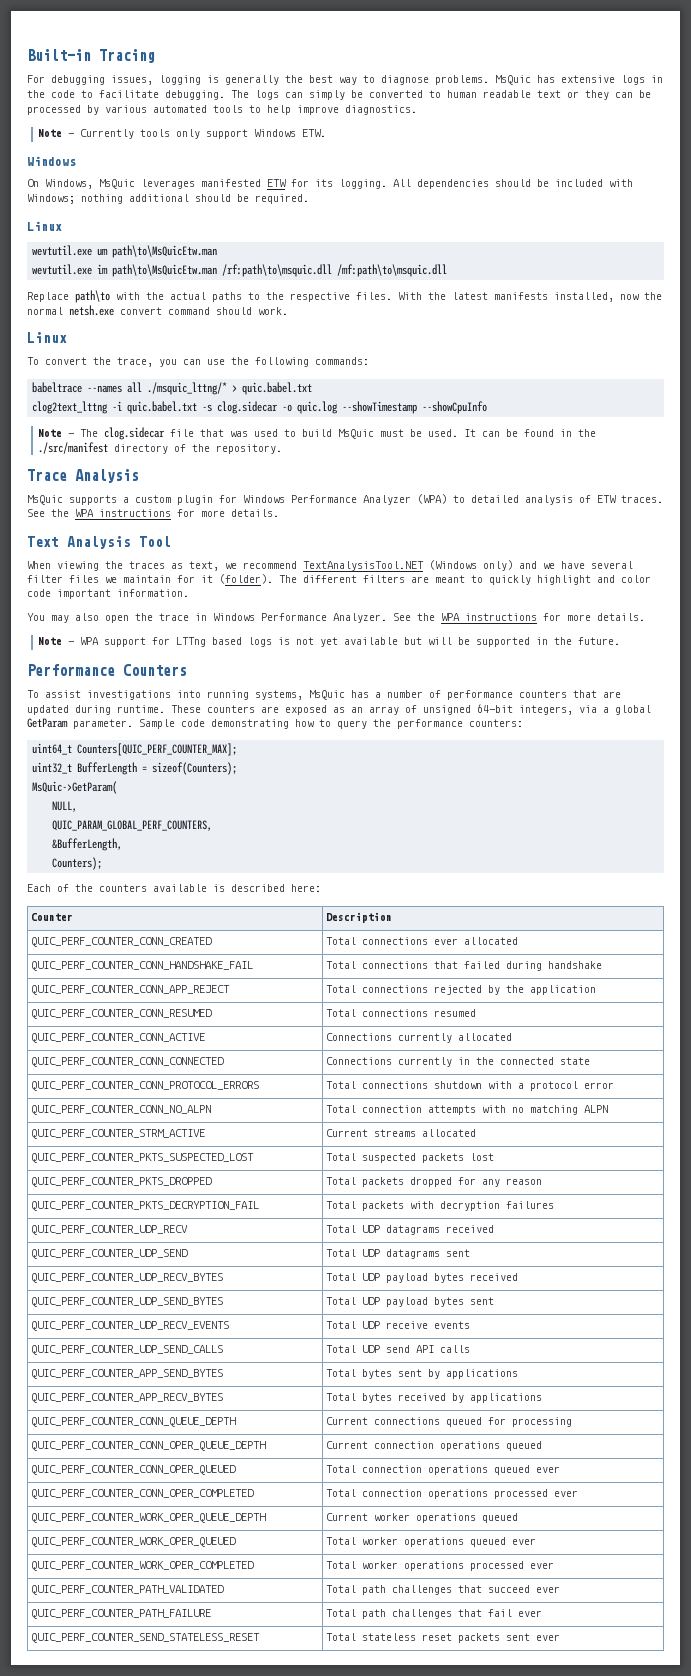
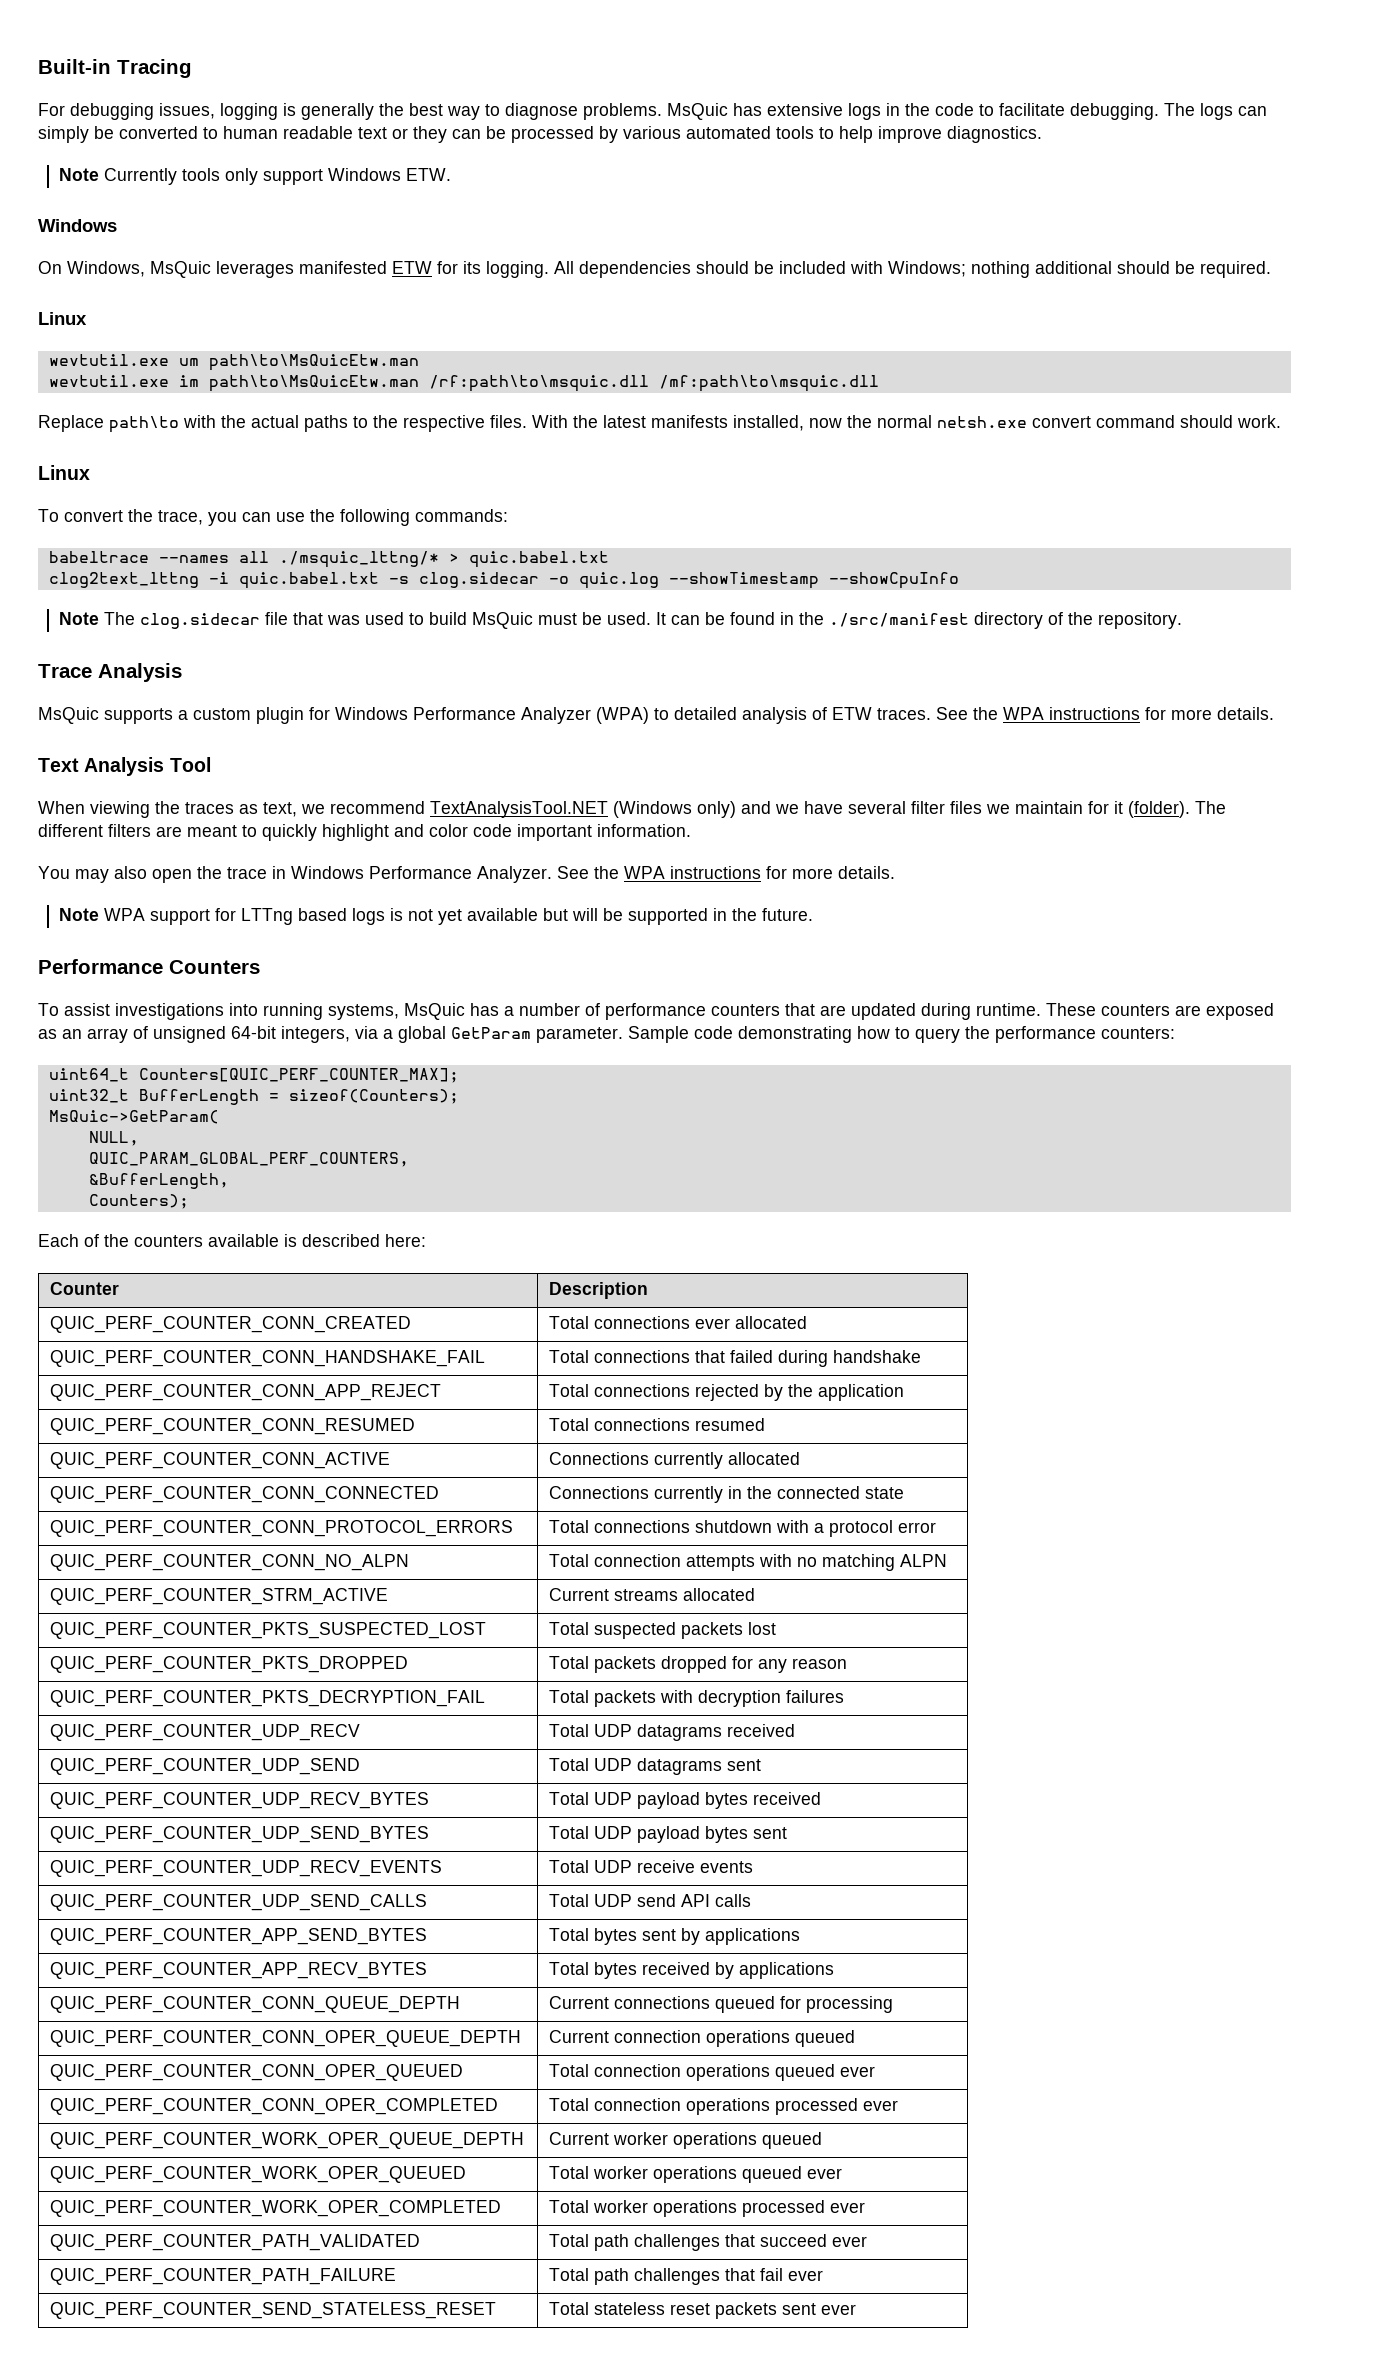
- Note - Currently tools only support Windows ETW.
+ Note Currently tools only support Windows ETW.
- Note - The clog.sidecar file that was used to build MsQuic must be used.
+ Note The clog.sidecar file that was used to build MsQuic must be used.
- Note - WPA support for LTTng based logs is not yet available but will be supported in the future.
+ Note WPA support for LTTng based logs is not yet available but will be supported in the future.

